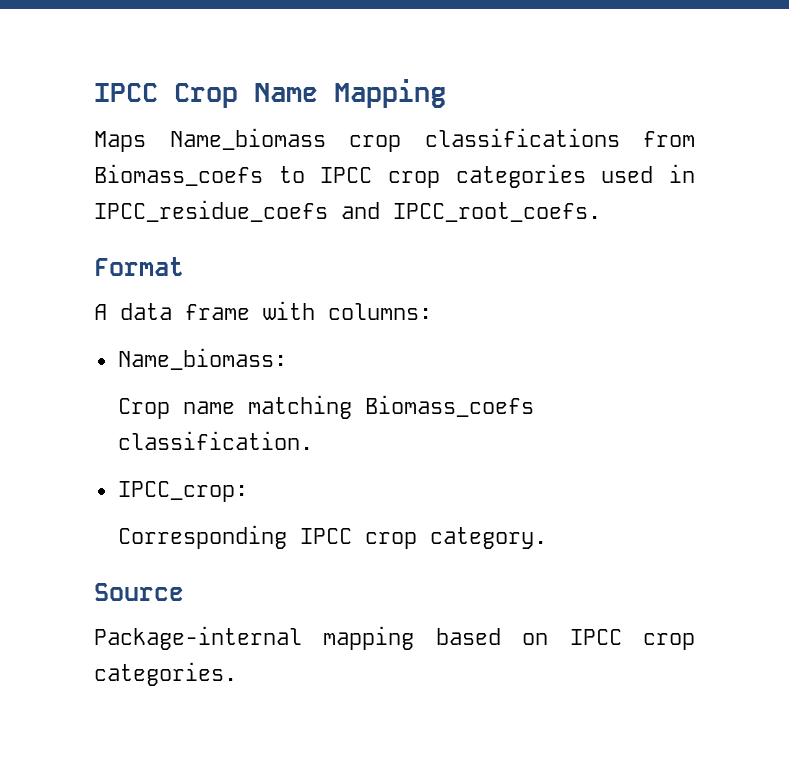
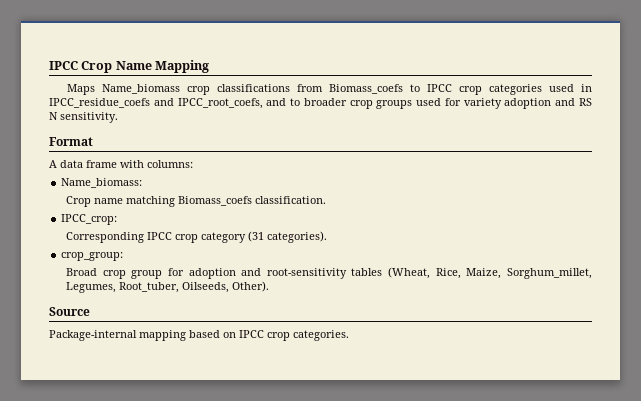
- Maps Name_biomass crop classifications from Biomass_coefs to IPCC crop categories used in IPCC_residue_coefs and IPCC_root_coefs.
+ Maps Name_biomass crop classifications from Biomass_coefs to IPCC crop categories used in IPCC_residue_coefs and IPCC_root_coefs, and to broader crop groups used for variety adoption and RS N sensitivity.
- Corresponding IPCC crop category.
+ Corresponding IPCC crop category (31 categories).
+ crop_group:
+ Broad crop group for adoption and root-sensitivity tables (Wheat, Rice, Maize, Sorghum_millet, Legumes, Root_tuber, Oilseeds, Other).

